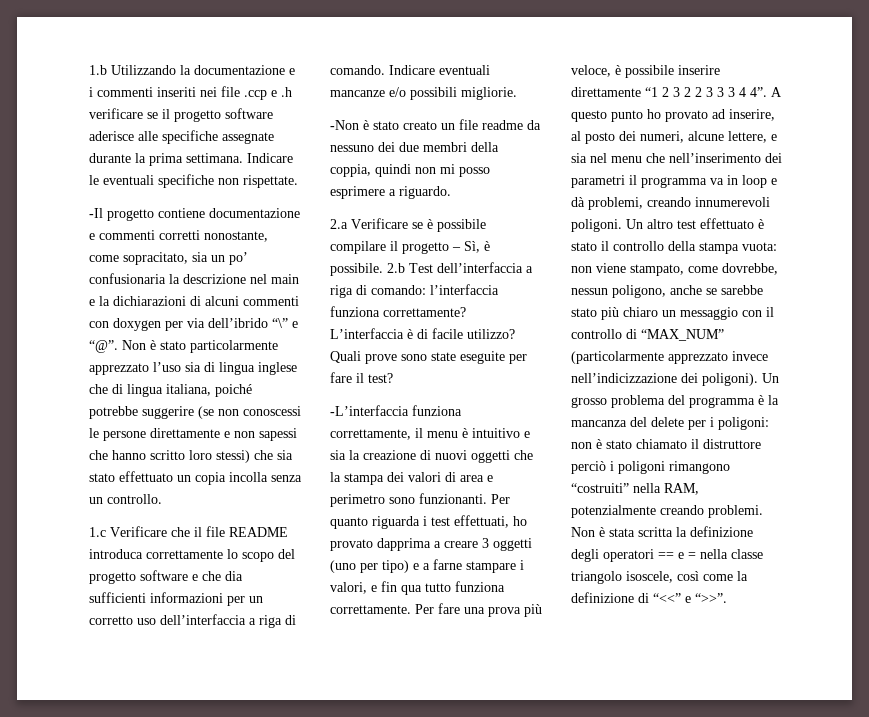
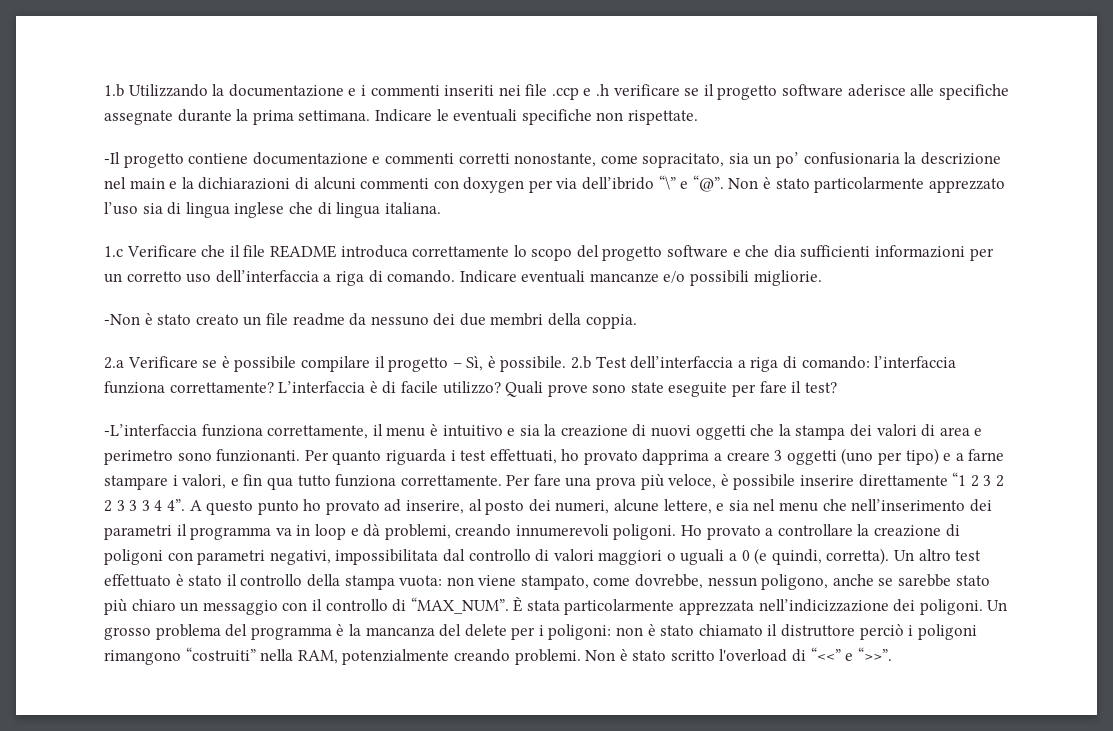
- Non è stato particolarmente apprezzato l’uso sia di lingua inglese che di lingua italiana, poiché potrebbe suggerire (se non conoscessi le persone direttamente e non sapessi che hanno scritto loro stessi) che sia stato effettuato un copia incolla senza un controllo.
+ Non è stato particolarmente apprezzato l’uso sia di lingua inglese che di lingua italiana.
- -Non è stato creato un file readme da nessuno dei due membri della coppia, quindi non mi posso esprimere a riguardo.
+ -Non è stato creato un file readme da nessuno dei due membri della coppia.
+ Ho provato a controllare la creazione di poligoni con parametri negativi, impossibilitata dal controllo di valori maggiori o uguali a 0 (e quindi, corretta).
- Un altro test effettuato è stato il controllo della stampa vuota: non viene stampato, come dovrebbe, nessun poligono, anche se sarebbe stato più chiaro un messaggio con il controllo di “MAX_NUM” (particolarmente apprezzato invece nell’indicizzazione dei poligoni).
+ Un altro test effettuato è stato il controllo della stampa vuota: non viene stampato, come dovrebbe, nessun poligono, anche se sarebbe stato più chiaro un messaggio con il controllo di “MAX_NUM”. È stata particolarmente apprezzata nell’indicizzazione dei poligoni.
- Non è stata scritta la definizione degli operatori == e = nella classe triangolo isoscele, così come la definizione di “<<” e “>>”.
+ Non è stato scritto l'overload di “<<” e “>>”.

